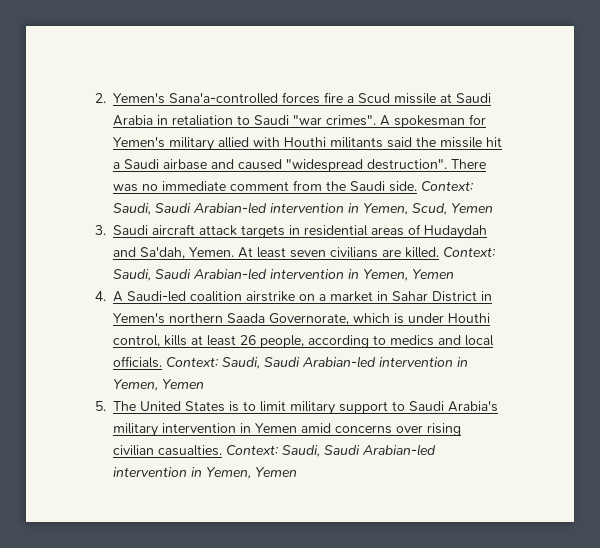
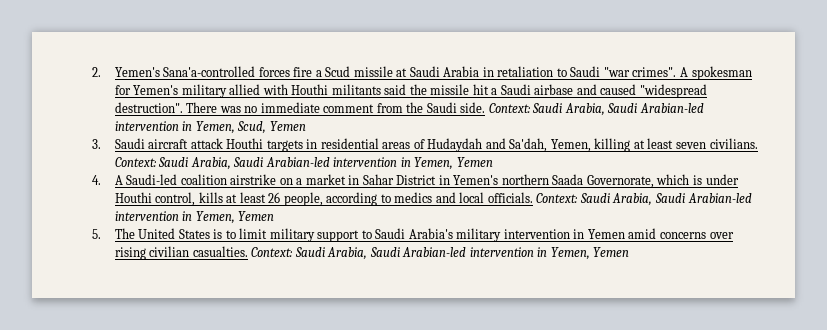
- Context: Saudi, Saudi Arabian-led intervention in Yemen, Scud, Yemen
+ Context: Saudi Arabia, Saudi Arabian-led intervention in Yemen, Scud, Yemen
- 3. Saudi aircraft attack targets in residential areas of Hudaydah and Sa'dah, Yemen. At least seven civilians are killed. Context: Saudi, Saudi Arabian-led intervention in Yemen, Yemen
+ 3. Saudi aircraft attack Houthi targets in residential areas of Hudaydah and Sa'dah, Yemen, killing at least seven civilians. Context: Saudi Arabia, Saudi Arabian-led intervention in Yemen, Yemen
- 4. A Saudi-led coalition airstrike on a market in Sahar District in Yemen's northern Saada Governorate, which is under Houthi control, kills at least 26 people, according to medics and local officials. Context: Saudi, Saudi Arabian-led intervention in Yemen, Yemen
+ 4. A Saudi-led coalition airstrike on a market in Sahar District in Yemen's northern Saada Governorate, which is under Houthi control, kills at least 26 people, according to medics and local officials. Context: Saudi Arabia, Saudi Arabian-led intervention in Yemen, Yemen
- 5. The United States is to limit military support to Saudi Arabia's military intervention in Yemen amid concerns over rising civilian casualties. Context: Saudi, Saudi Arabian-led intervention in Yemen, Yemen
+ 5. The United States is to limit military support to Saudi Arabia's military intervention in Yemen amid concerns over rising civilian casualties. Context: Saudi Arabia, Saudi Arabian-led intervention in Yemen, Yemen

